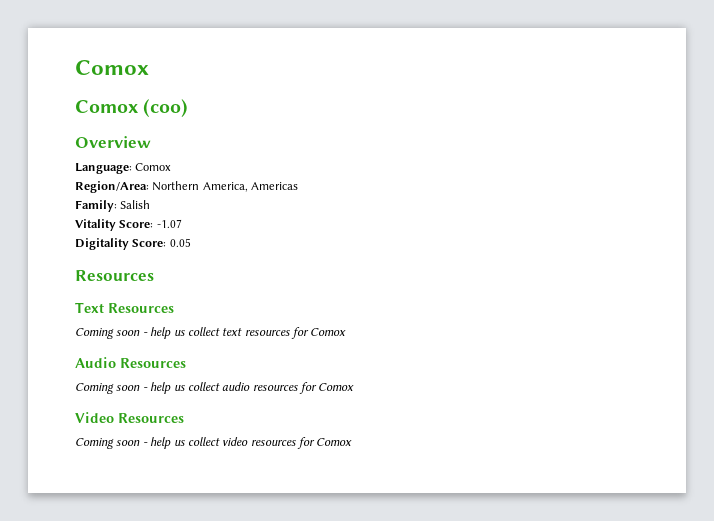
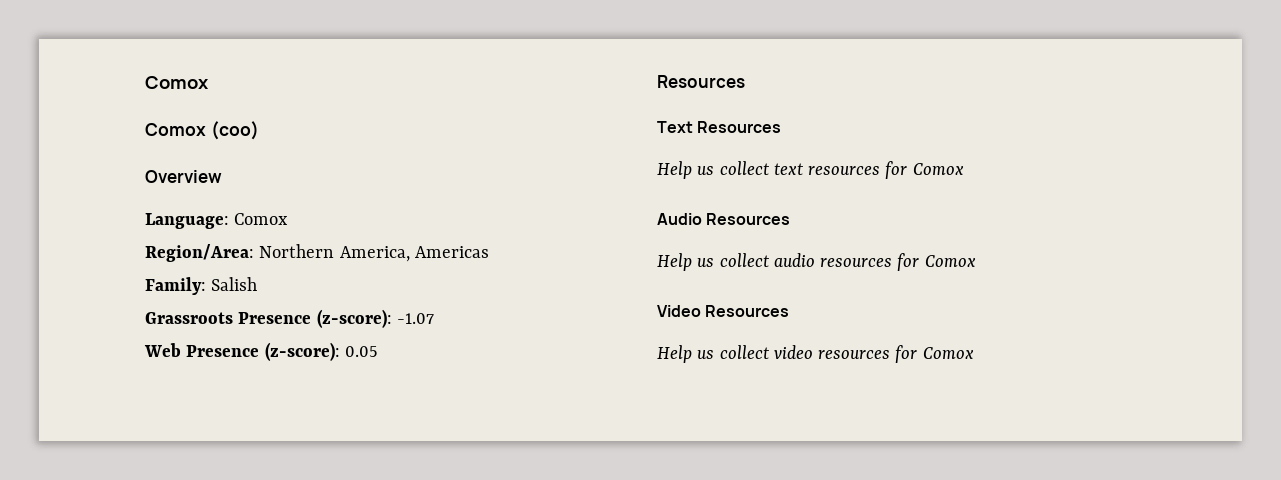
- Vitality Score: -1.07
- Digitality Score: 0.05
+ Grassroots Presence (z-score): -1.07
+ Web Presence (z-score): 0.05
- Coming soon - help us collect text resources for Comox
+ Help us collect text resources for Comox
- Coming soon - help us collect audio resources for Comox
+ Help us collect audio resources for Comox
- Coming soon - help us collect video resources for Comox
+ Help us collect video resources for Comox

